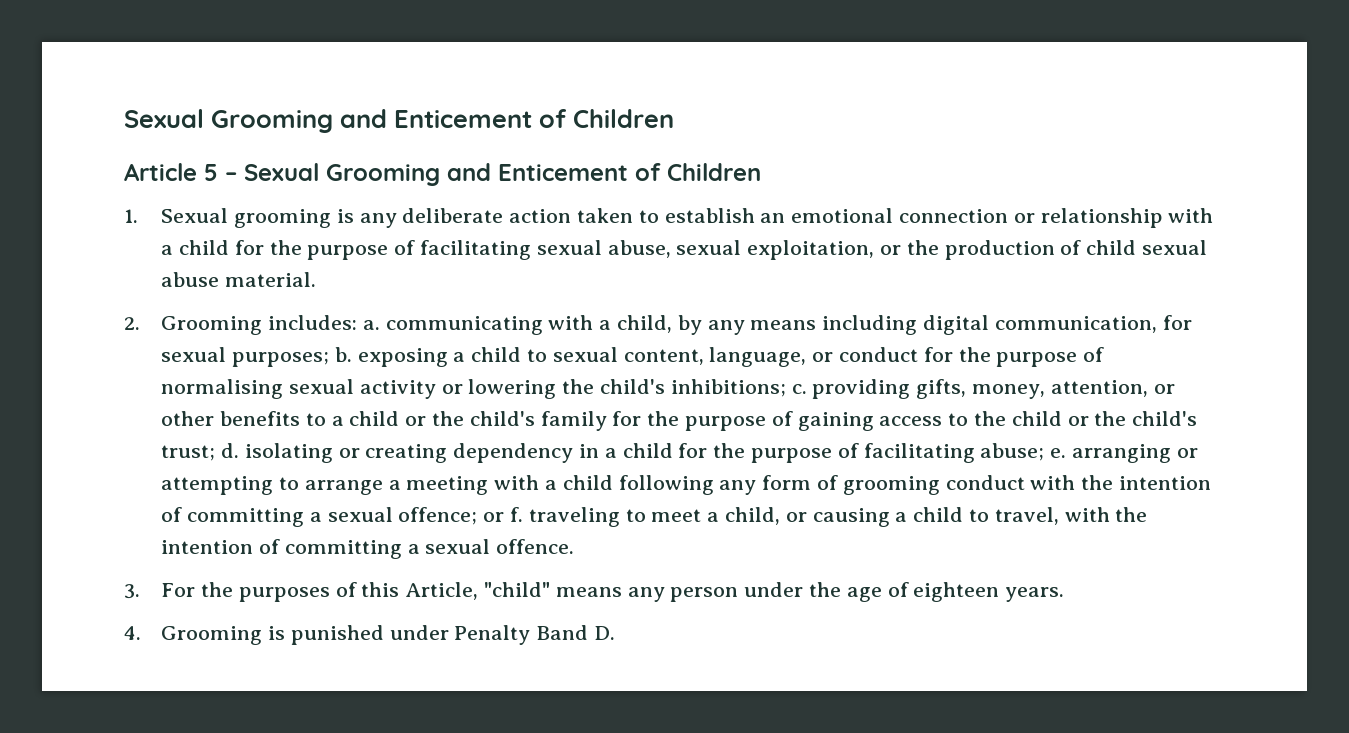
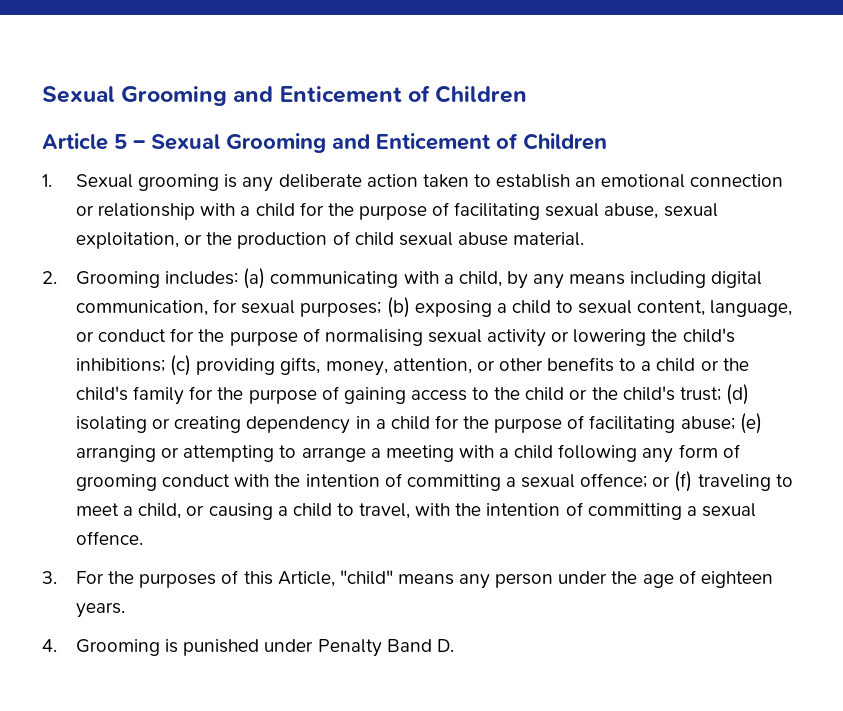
- a. communicating with a child, by any means including digital communication, for sexual purposes;
+ (a) communicating with a child, by any means including digital communication, for sexual purposes;
- b. exposing a child to sexual content, language, or conduct for the purpose of normalising sexual activity or lowering the child's inhibitions;
+ (b) exposing a child to sexual content, language, or conduct for the purpose of normalising sexual activity or lowering the child's inhibitions;
- c. providing gifts, money, attention, or other benefits to a child or the child's family for the purpose of gaining access to the child or the child's trust;
+ (c) providing gifts, money, attention, or other benefits to a child or the child's family for the purpose of gaining access to the child or the child's trust;
- d. isolating or creating dependency in a child for the purpose of facilitating abuse;
+ (d) isolating or creating dependency in a child for the purpose of facilitating abuse;
- e. arranging or attempting to arrange a meeting with a child following any form of grooming conduct with the intention of committing a sexual offence;
+ (e) arranging or attempting to arrange a meeting with a child following any form of grooming conduct with the intention of committing a sexual offence;
- or f. traveling to meet a child, or causing a child to travel, with the intention of committing a sexual offence.
+ or (f) traveling to meet a child, or causing a child to travel, with the intention of committing a sexual offence.

